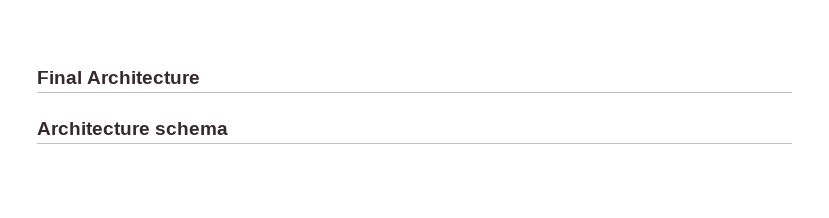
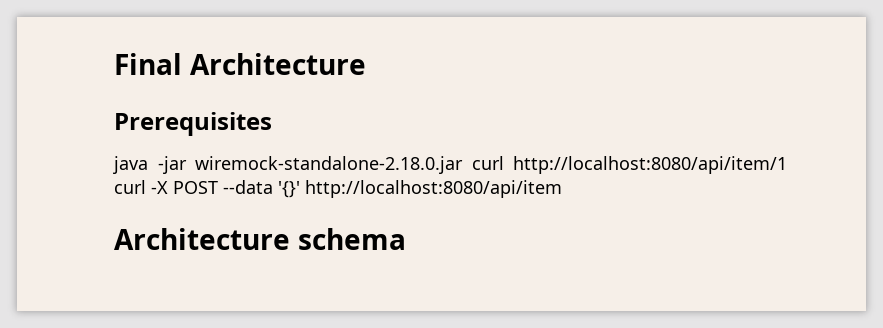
+ Prerequisites
+ java -jar wiremock-standalone-2.18.0.jar curl http://localhost:8080/api/item/1 curl -X POST --data '{}' http://localhost:8080/api/item

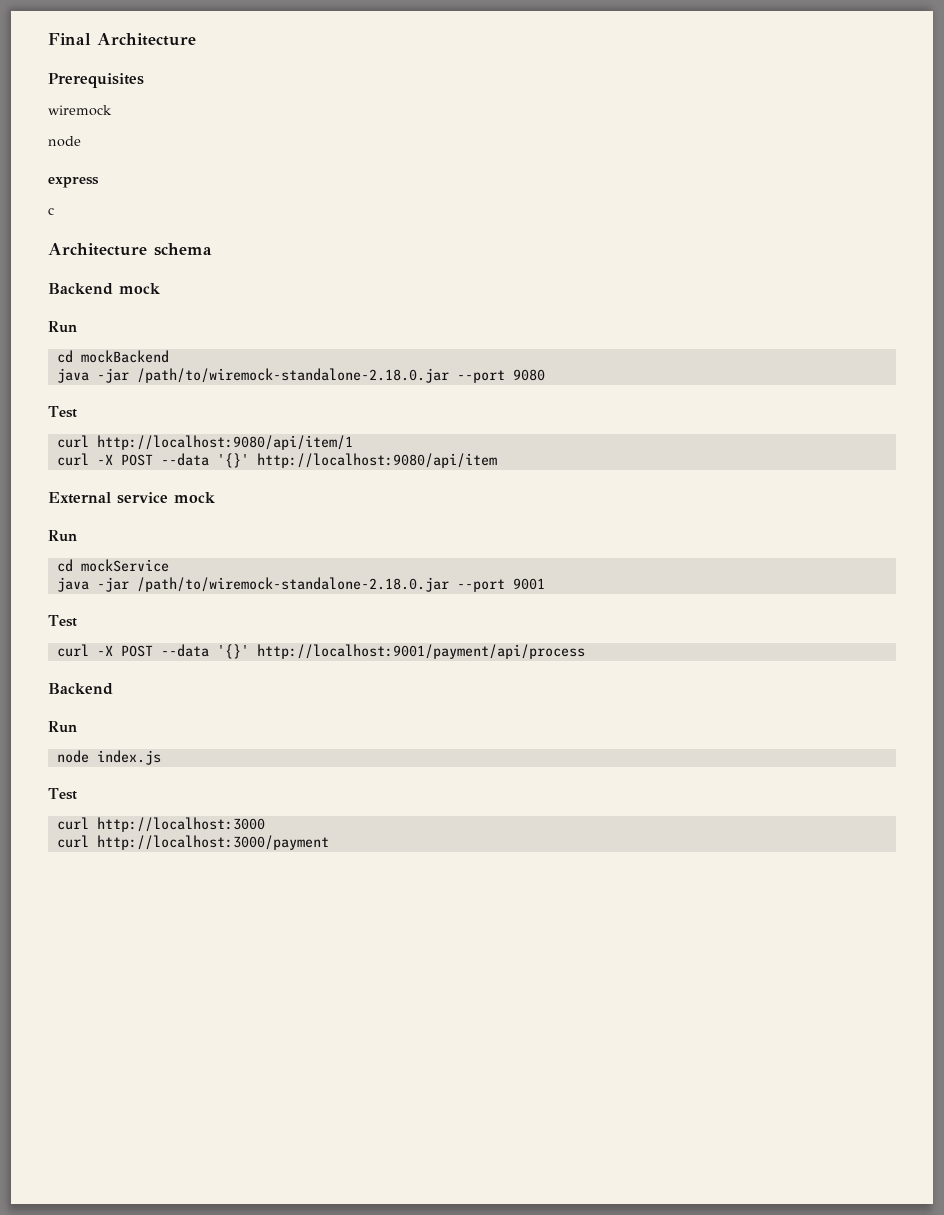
- java -jar wiremock-standalone-2.18.0.jar curl http://localhost:8080/api/item/1 curl -X POST --data '{}' http://localhost:8080/api/item
+ wiremock
+ node
+ express
+ c
  Architecture schema
+ Backend mock
+ Run
+ cd mockBackend
+ java -jar /path/to/wiremock-standalone-2.18.0.jar --port 9080
+ Test
+ curl http://localhost:9080/api/item/1
+ curl -X POST --data '{}' http://localhost:9080/api/item
+ External service mock
+ Run
+ cd mockService
+ java -jar /path/to/wiremock-standalone-2.18.0.jar --port 9001
+ Test
+ curl -X POST --data '{}' http://localhost:9001/payment/api/process
+ Backend
+ Run
+ node index.js
+ Test
+ curl http://localhost:3000
+ curl http://localhost:3000/payment

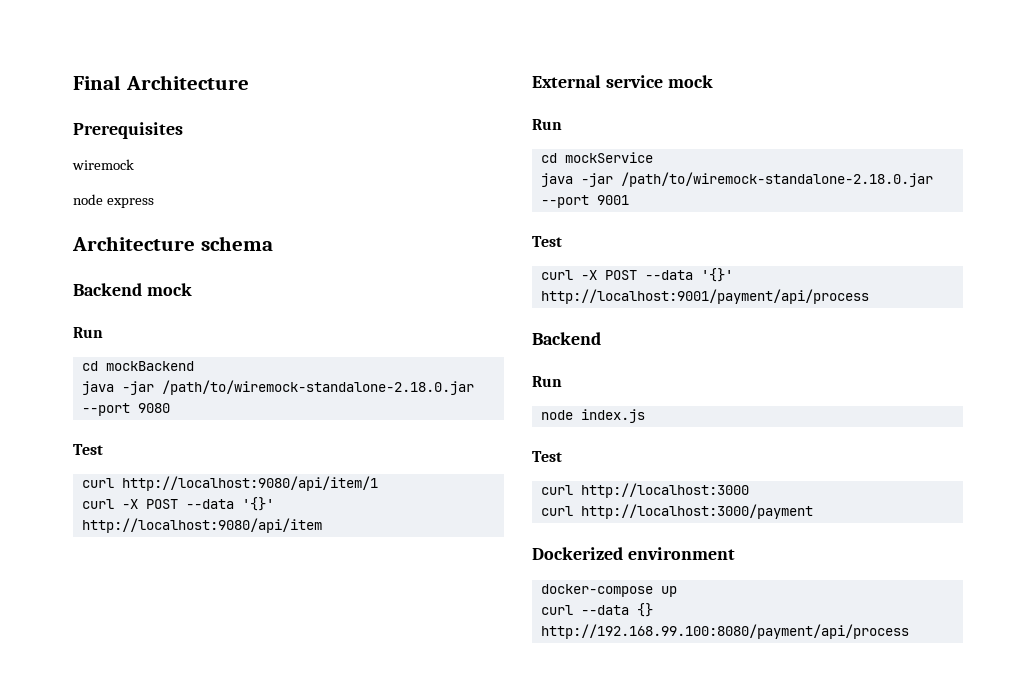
  wiremock
- node
- express
+ node express
- c
+ Dockerized environment
+ docker-compose up
+ curl --data {} http://192.168.99.100:8080/payment/api/process

